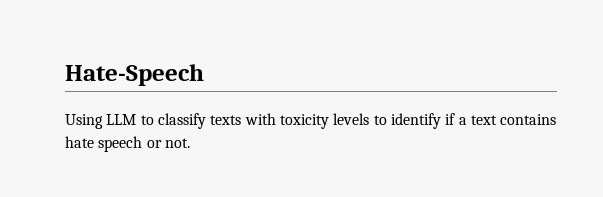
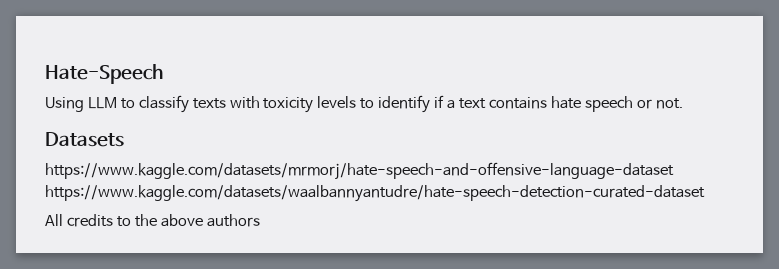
+ Datasets
+ https://www.kaggle.com/datasets/mrmorj/hate-speech-and-offensive-language-dataset https://www.kaggle.com/datasets/waalbannyantudre/hate-speech-detection-curated-dataset
+ All credits to the above authors

